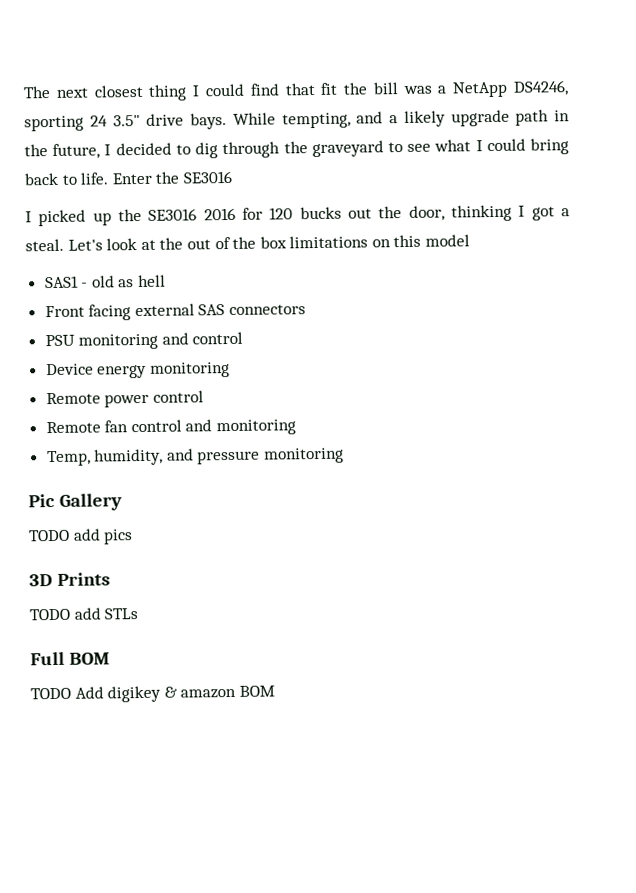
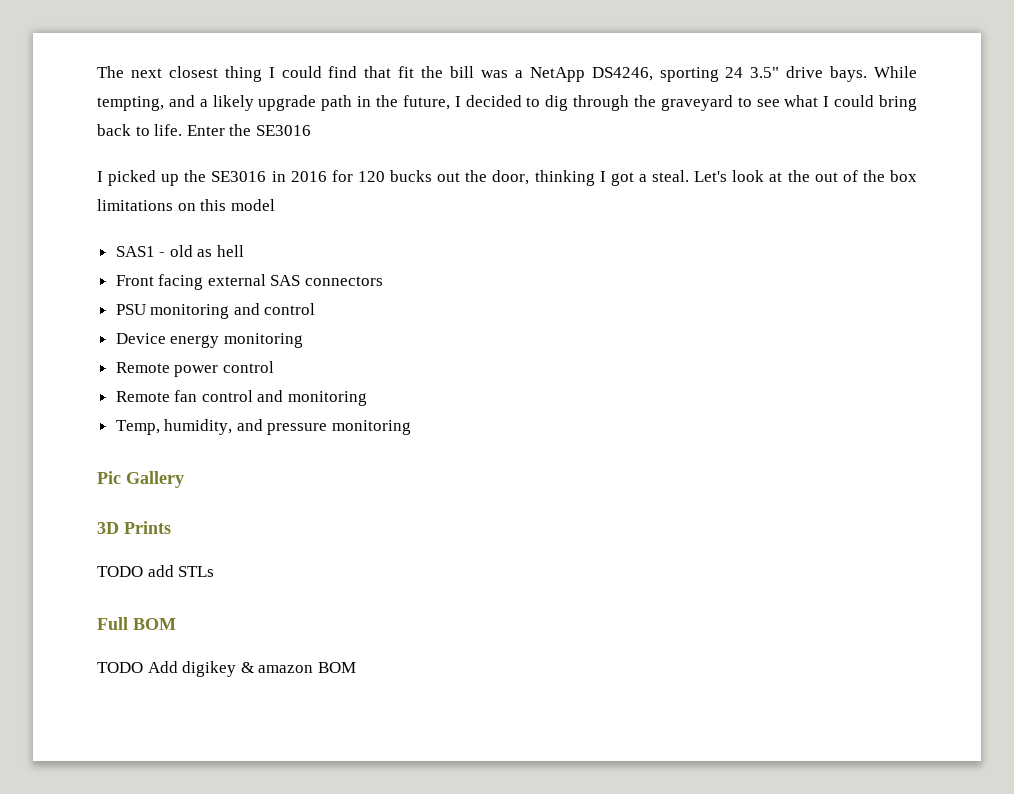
- I picked up the SE3016 2016 for 120 bucks out the door, thinking I got a steal.
+ I picked up the SE3016 in 2016 for 120 bucks out the door, thinking I got a steal.
- TODO add pics

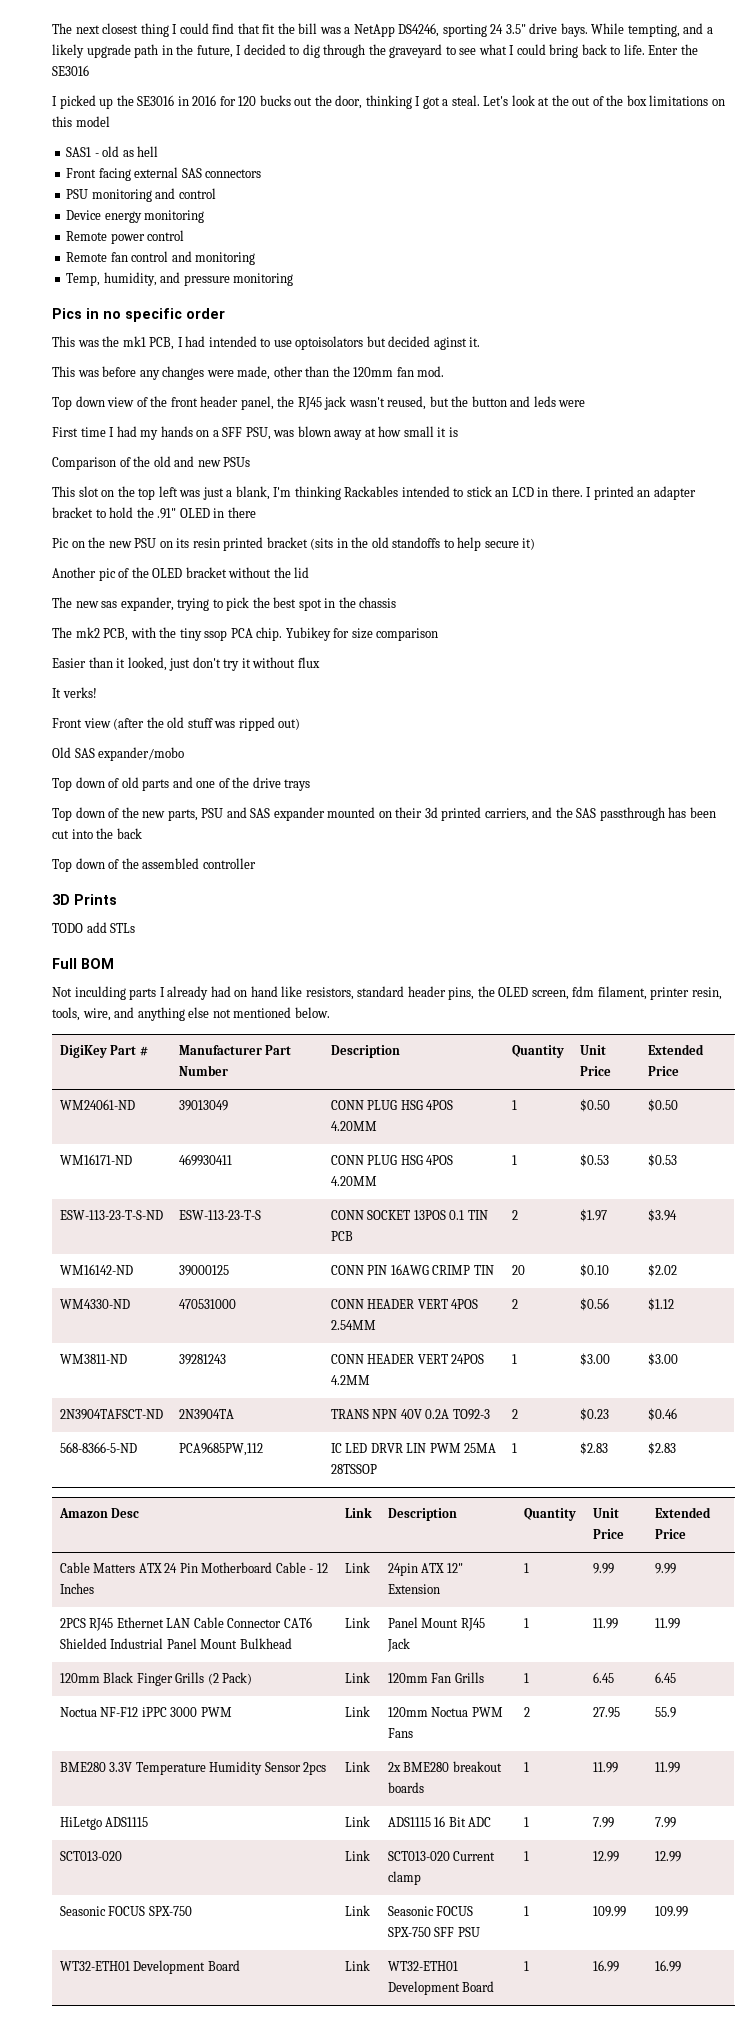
- Pic Gallery
+ Pics in no specific order
+ This was the mk1 PCB, I had intended to use optoisolators but decided aginst it.
+ This was before any changes were made, other than the 120mm fan mod.
+ Top down view of the front header panel, the RJ45 jack wasn't reused, but the button and leds were
+ First time I had my hands on a SFF PSU, was blown away at how small it is
+ Comparison of the old and new PSUs
+ This slot on the top left was just a blank, I'm thinking Rackables intended to stick an LCD in there. I printed an adapter bracket to hold the .91" OLED in there
+ Pic on the new PSU on its resin printed bracket (sits in the old standoffs to help secure it)
+ Another pic of the OLED bracket without the lid
+ The new sas expander, trying to pick the best spot in the chassis
+ The mk2 PCB, with the tiny ssop PCA chip. Yubikey for size comparison
+ Easier than it looked, just don't try it without flux
+ It verks!
+ Front view (after the old stuff was ripped out)
+ Old SAS expander/mobo
+ Top down of old parts and one of the drive trays
+ Top down of the new parts, PSU and SAS expander mounted on their 3d printed carriers, and the SAS passthrough has been cut into the back
+ Top down of the assembled controller
- TODO Add digikey & amazon BOM
+ Not inculding parts I already had on hand like resistors, standard header pins, the OLED screen, fdm filament, printer resin, tools, wire, and anything else not mentioned below.
+ DigiKey Part # | Manufacturer Part Number | Description | Quantity | Unit Price | Extended Price
+ WM24061-ND | 39013049 | CONN PLUG HSG 4POS 4.20MM | 1 | $0.50 | $0.50
+ WM16171-ND | 469930411 | CONN PLUG HSG 4POS 4.20MM | 1 | $0.53 | $0.53
+ ESW-113-23-T-S-ND | ESW-113-23-T-S | CONN SOCKET 13POS 0.1 TIN PCB | 2 | $1.97 | $3.94
+ WM16142-ND | 39000125 | CONN PIN 16AWG CRIMP TIN | 20 | $0.10 | $2.02
+ WM4330-ND | 470531000 | CONN HEADER VERT 4POS 2.54MM | 2 | $0.56 | $1.12
+ WM3811-ND | 39281243 | CONN HEADER VERT 24POS 4.2MM | 1 | $3.00 | $3.00
+ 2N3904TAFSCT-ND | 2N3904TA | TRANS NPN 40V 0.2A TO92-3 | 2 | $0.23 | $0.46
+ 568-8366-5-ND | PCA9685PW,112 | IC LED DRVR LIN PWM 25MA 28TSSOP | 1 | $2.83 | $2.83
+ Amazon Desc | Link | Description | Quantity | Unit Price | Extended Price
+ Cable Matters ATX 24 Pin Motherboard Cable - 12 Inches | Link | 24pin ATX 12" Extension | 1 | 9.99 | 9.99
+ 2PCS RJ45 Ethernet LAN Cable Connector CAT6 Shielded Industrial Panel Mount Bulkhead | Link | Panel Mount RJ45 Jack | 1 | 11.99 | 11.99
+ 120mm Black Finger Grills (2 Pack) | Link | 120mm Fan Grills | 1 | 6.45 | 6.45
+ Noctua NF-F12 iPPC 3000 PWM | Link | 120mm Noctua PWM Fans | 2 | 27.95 | 55.9
+ BME280 3.3V Temperature Humidity Sensor 2pcs | Link | 2x BME280 breakout boards | 1 | 11.99 | 11.99
+ HiLetgo ADS1115 | Link | ADS1115 16 Bit ADC | 1 | 7.99 | 7.99
+ SCT013-020 | Link | SCT013-020 Current clamp | 1 | 12.99 | 12.99
+ Seasonic FOCUS SPX-750 | Link | Seasonic FOCUS SPX-750 SFF PSU | 1 | 109.99 | 109.99
+ WT32-ETH01 Development Board | Link | WT32-ETH01 Development Board | 1 | 16.99 | 16.99

